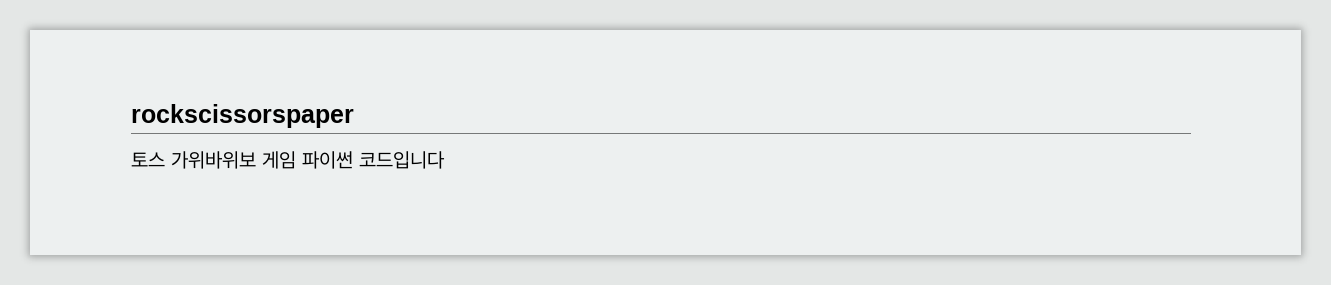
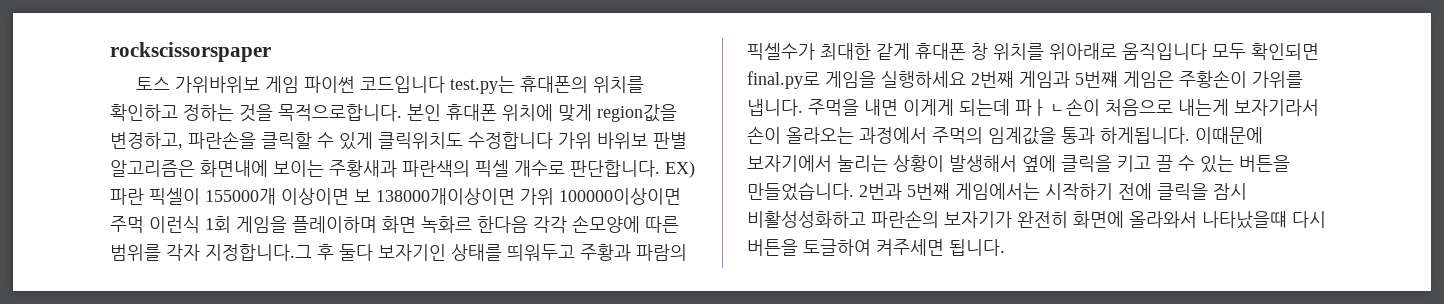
- 토스 가위바위보 게임 파이썬 코드입니다
+ 토스 가위바위보 게임 파이썬 코드입니다 test.py는 휴대폰의 위치를 확인하고 정하는 것을 목적으로합니다. 본인 휴대폰 위치에 맞게 region값을 변경하고, 파란손을 클릭할 수 있게 클릭위치도 수정합니다 가위 바위보 판별 알고리즘은 화면내에 보이는 주황새과 파란색의 픽셀 개수로 판단합니다. EX) 파란 픽셀이 155000개 이상이면 보 138000개이상이면 가위 100000이상이면 주먹 이런식 1회 게임을 플레이하며 화면 녹화르 한다음 각각 손모양에 따른 범위를 각자 지정합니다.그 후 둘다 보자기인 상태를 띄워두고 주황과 파람의 픽셀수가 최대한 같게 휴대폰 창 위치를 위아래로 움직입니다 모두 확인되면 final.py로 게임을 실행하세요 2번째 게임과 5번쨰 게임은 주황손이 가위를 냅니다. 주먹을 내면 이게게 되는데 파ㅏㄴ손이 처음으로 내는게 보자기라서 손이 올라오는 과정에서 주먹의 임계값을 통과 하게됩니다. 이때문에 보자기에서 눌리는 상황이 발생해서 옆에 클릭을 키고 끌 수 있는 버튼을 만들었습니다. 2번과 5번째 게임에서는 시작하기 전에 클릭을 잠시 비활성성화하고 파란손의 보자기가 완전히 화면에 올라와서 나타났을떄 다시 버튼을 토글하여 켜주세면 됩니다.

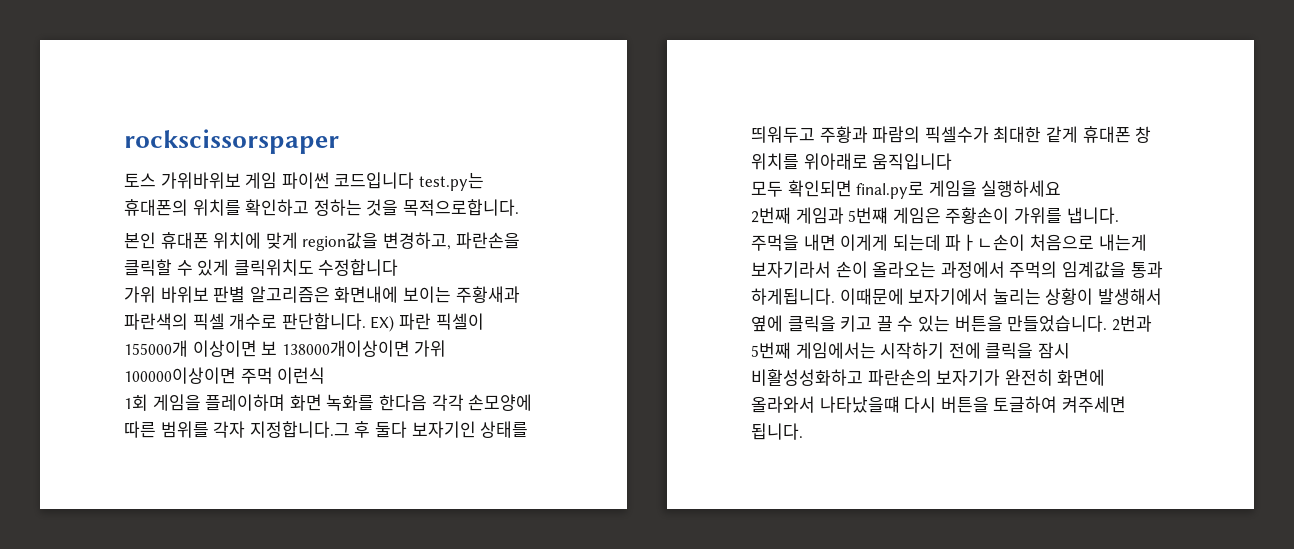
- 토스 가위바위보 게임 파이썬 코드입니다 test.py는 휴대폰의 위치를 확인하고 정하는 것을 목적으로합니다. 본인 휴대폰 위치에 맞게 region값을 변경하고, 파란손을 클릭할 수 있게 클릭위치도 수정합니다 가위 바위보 판별 알고리즘은 화면내에 보이는 주황새과 파란색의 픽셀 개수로 판단합니다.
+ 토스 가위바위보 게임 파이썬 코드입니다 test.py는 휴대폰의 위치를 확인하고 정하는 것을 목적으로합니다.
+ 본인 휴대폰 위치에 맞게 region값을 변경하고, 파란손을 클릭할 수 있게 클릭위치도 수정합니다
+ 가위 바위보 판별 알고리즘은 화면내에 보이는 주황새과 파란색의 픽셀 개수로 판단합니다.
- EX) 파란 픽셀이 155000개 이상이면 보 138000개이상이면 가위 100000이상이면 주먹 이런식 1회 게임을 플레이하며 화면 녹화르 한다음 각각 손모양에 따른 범위를 각자 지정합니다.그 후 둘다 보자기인 상태를 띄워두고 주황과 파람의 픽셀수가 최대한 같게 휴대폰 창 위치를 위아래로 움직입니다 모두 확인되면 final.py로 게임을 실행하세요 2번째 게임과 5번쨰 게임은 주황손이 가위를 냅니다.
+ EX) 파란 픽셀이 155000개 이상이면 보 138000개이상이면 가위 100000이상이면 주먹 이런식
+ 1회 게임을 플레이하며 화면 녹화를 한다음 각각 손모양에 따른 범위를 각자 지정합니다.그 후 둘다 보자기인 상태를 띄워두고 주황과 파람의 픽셀수가 최대한 같게 휴대폰 창 위치를 위아래로 움직입니다
+ 모두 확인되면 final.py로 게임을 실행하세요
+ 2번째 게임과 5번쨰 게임은 주황손이 가위를 냅니다.

